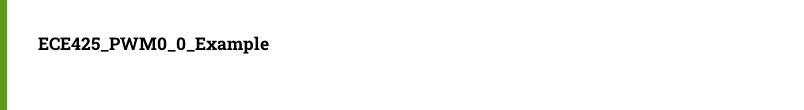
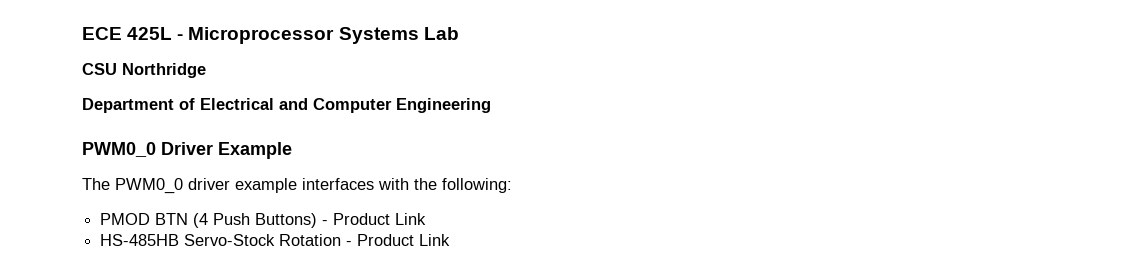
- ECE425_PWM0_0_Example
+ ECE 425L - Microprocessor Systems Lab
+ CSU Northridge
+ Department of Electrical and Computer Engineering
+ PWM0_0 Driver Example
+ The PWM0_0 driver example interfaces with the following:
+ PMOD BTN (4 Push Buttons) - Product Link
+ HS-485HB Servo-Stock Rotation - Product Link

